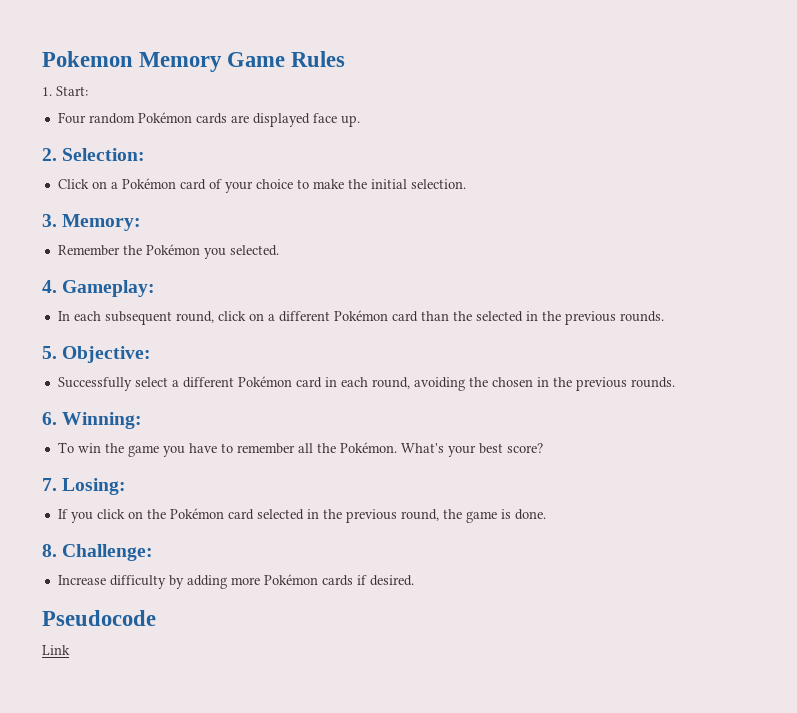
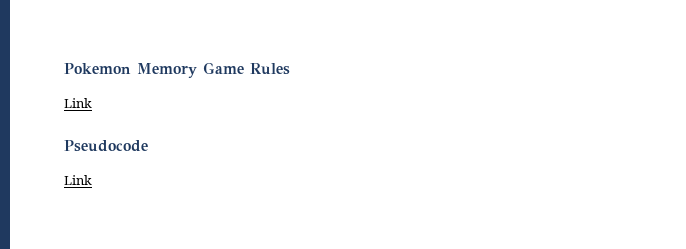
  Pokemon Memory Game Rules
- 1. Start:
- Four random Pokémon cards are displayed face up.
- 2. Selection:
- Click on a Pokémon card of your choice to make the initial selection.
- 3. Memory:
- Remember the Pokémon you selected.
- 4. Gameplay:
- In each subsequent round, click on a different Pokémon card than the selected in the previous rounds.
- 5. Objective:
- Successfully select a different Pokémon card in each round, avoiding the chosen in the previous rounds.
- 6. Winning:
- To win the game you have to remember all the Pokémon. What's your best score?
- 7. Losing:
- If you click on the Pokémon card selected in the previous round, the game is done.
- 8. Challenge:
- Increase difficulty by adding more Pokémon cards if desired.
+ Link

